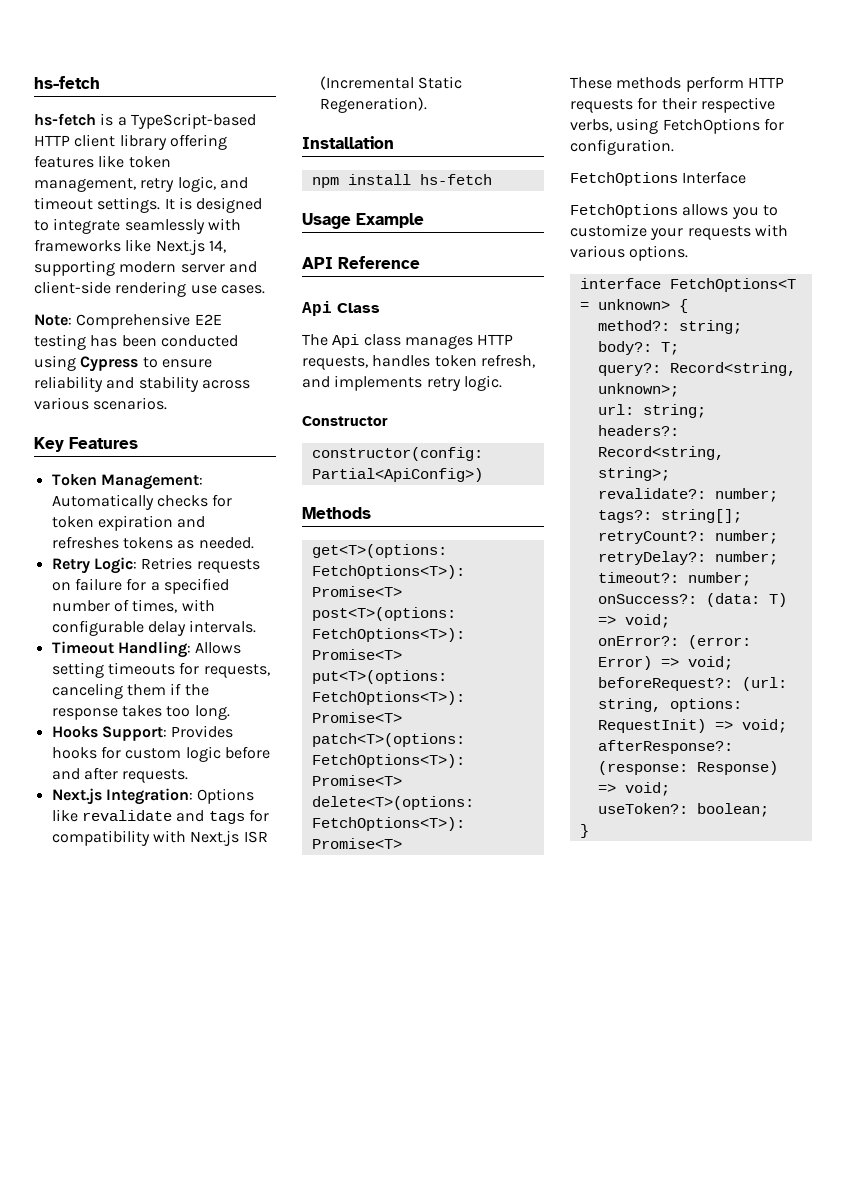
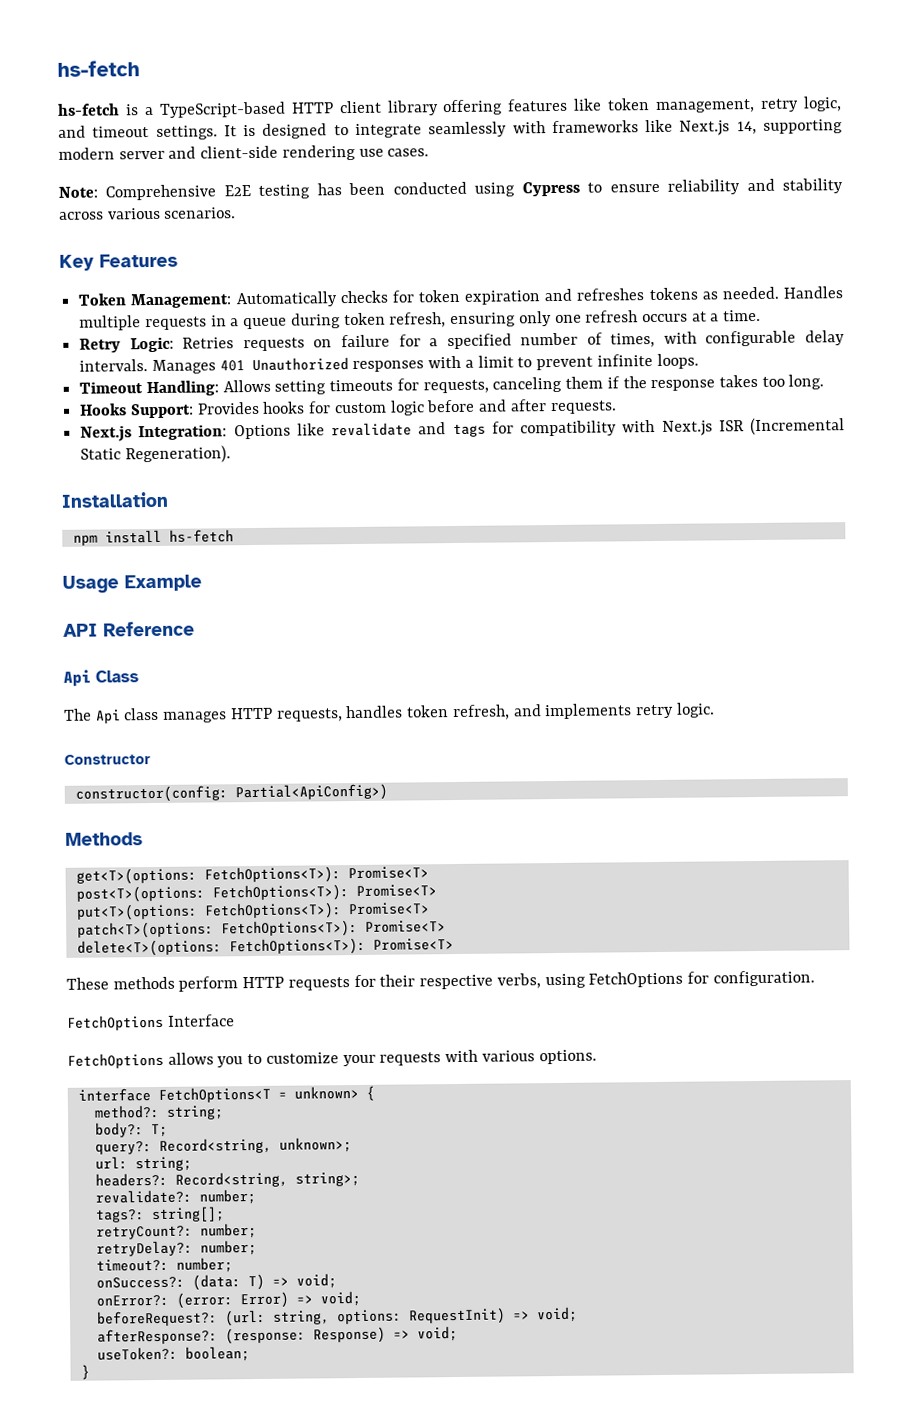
+ Handles multiple requests in a queue during token refresh, ensuring only one refresh occurs at a time.
+ Manages 401 Unauthorized responses with a limit to prevent infinite loops.

